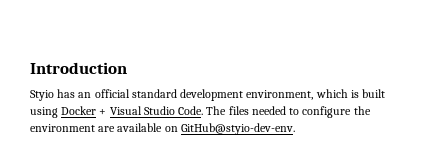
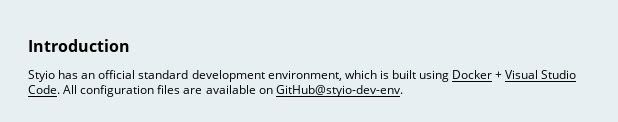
- The files needed to configure the environment are available on GitHub@styio-dev-env.
+ All configuration files are available on GitHub@styio-dev-env.

